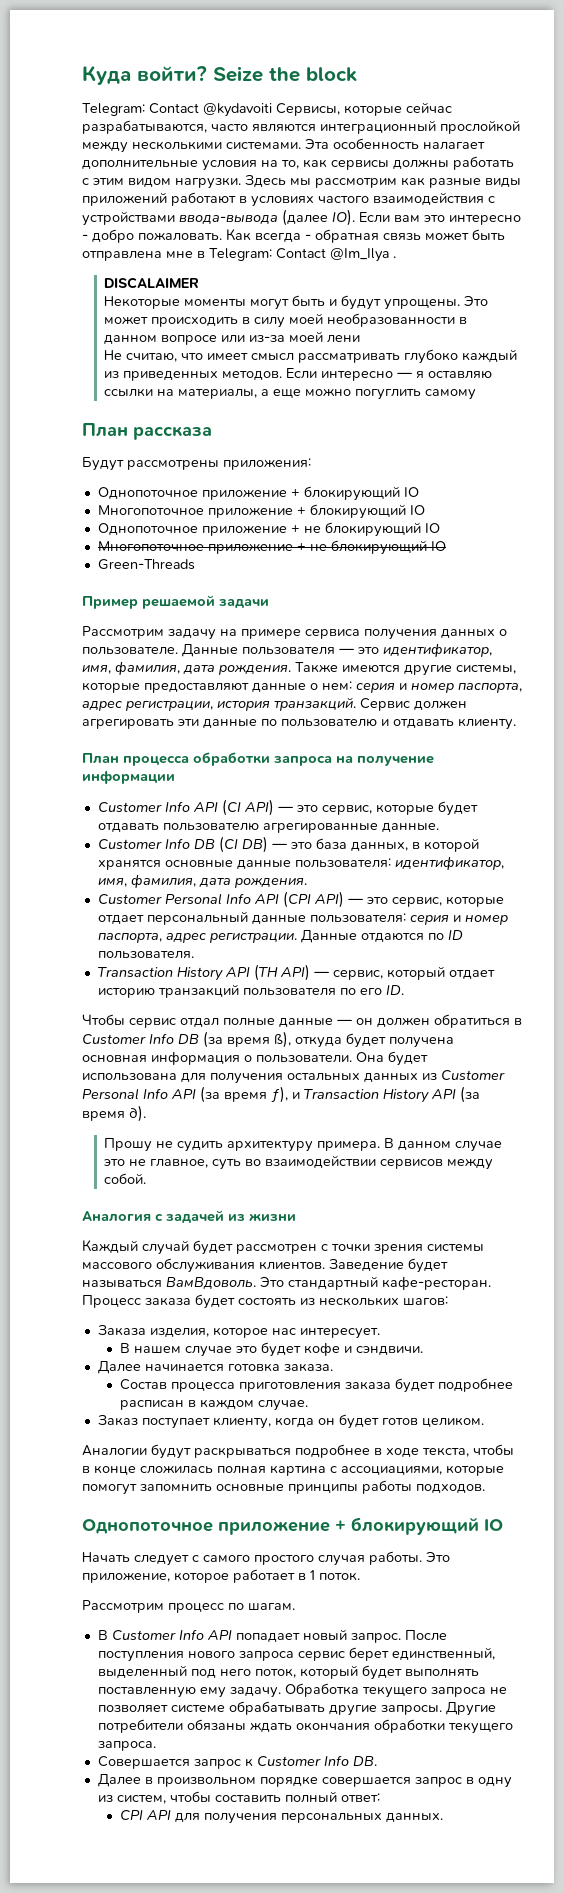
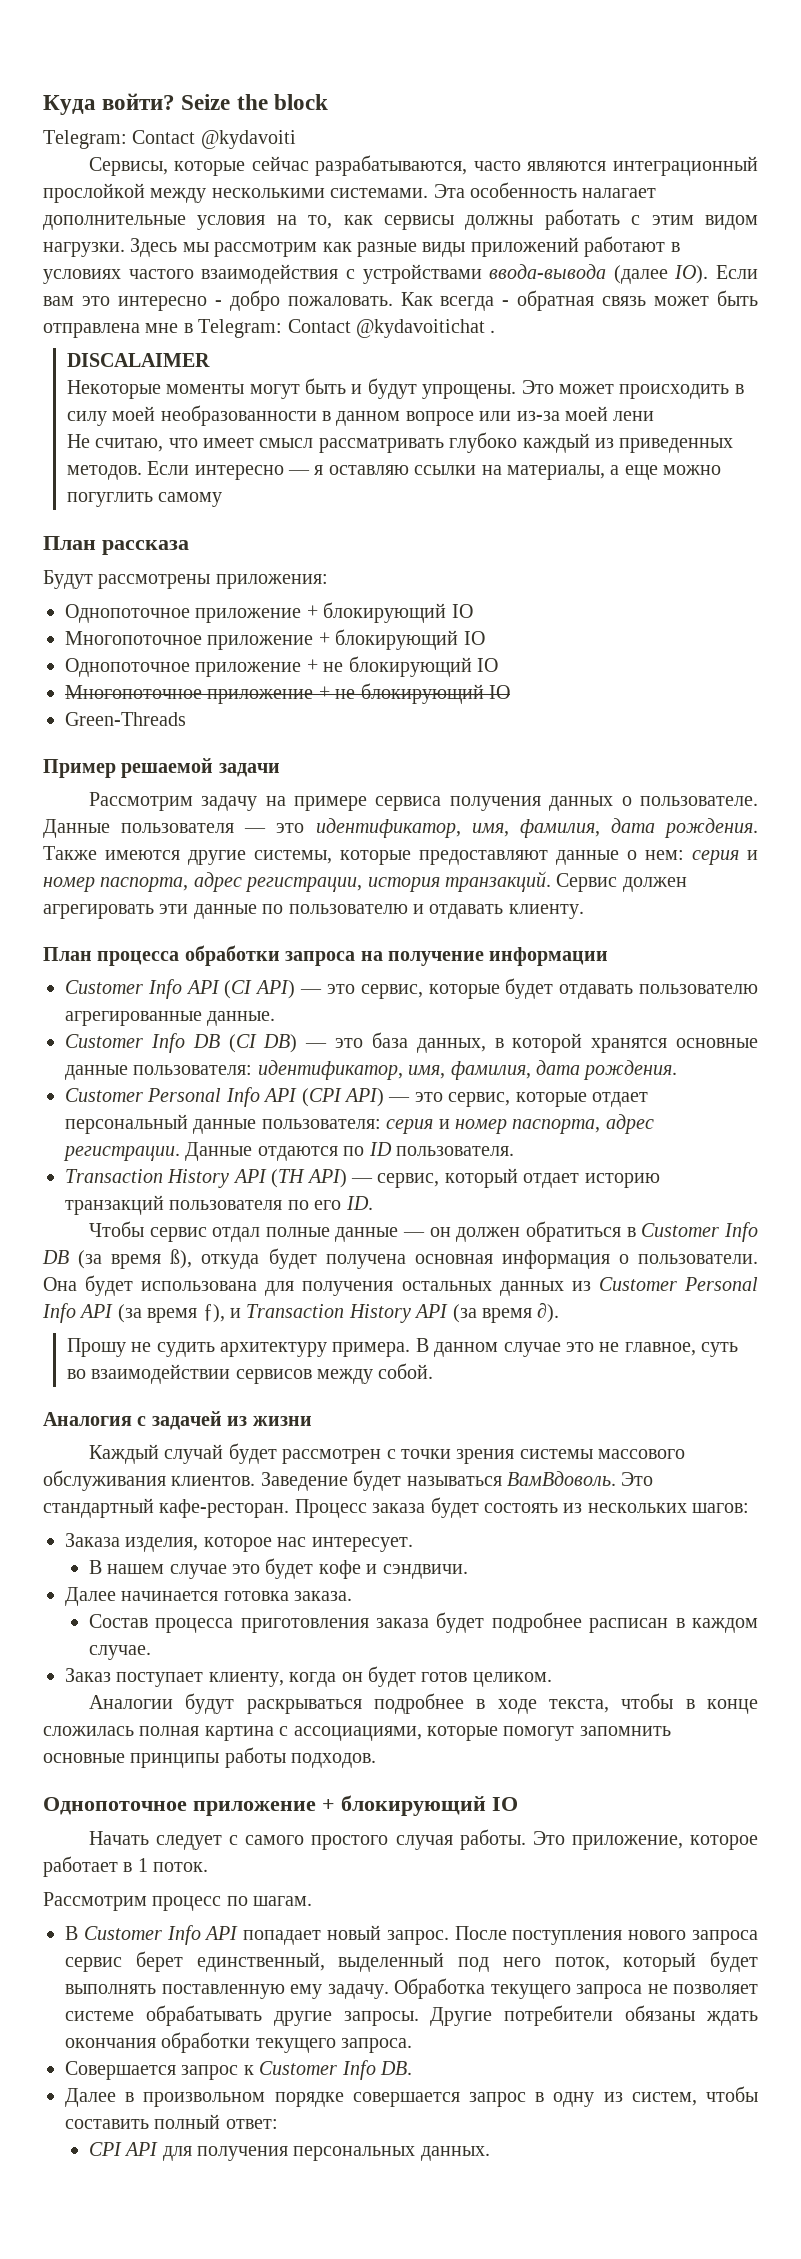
- Telegram: Contact @kydavoiti Сервисы, которые сейчас разрабатываются, часто являются интеграционный прослойкой между несколькими системами.
+ Telegram: Contact @kydavoiti
+ Сервисы, которые сейчас разрабатываются, часто являются интеграционный прослойкой между несколькими системами.
- Как всегда - обратная связь может быть отправлена мне в Telegram: Contact @Im_Ilya .
+ Как всегда - обратная связь может быть отправлена мне в Telegram: Contact @kydavoitichat .

